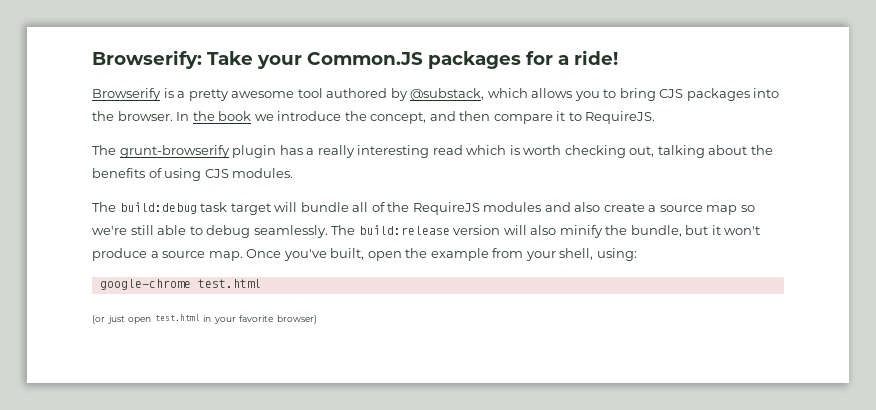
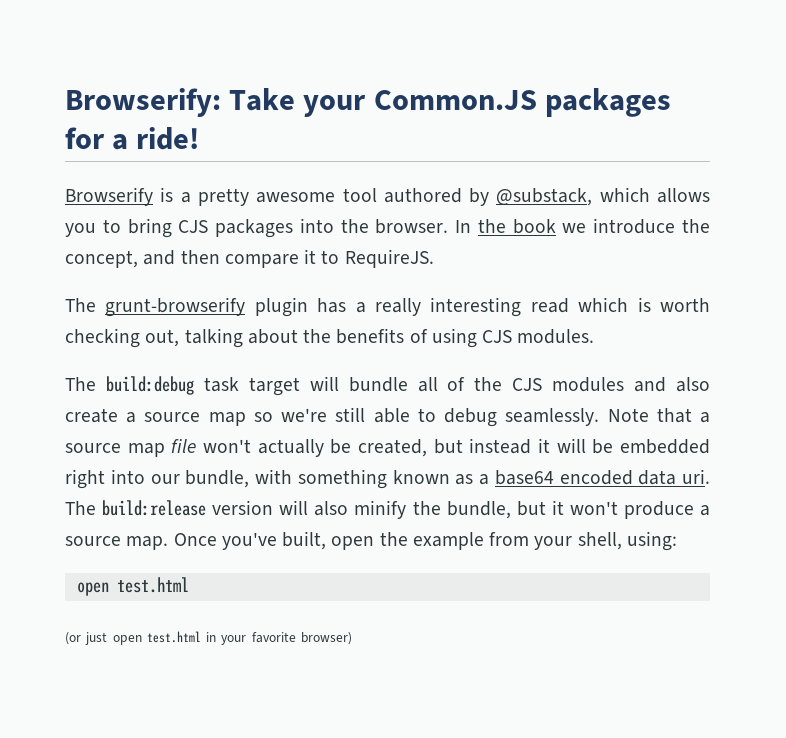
- The build:debug task target will bundle all of the RequireJS modules and also create a source map so we're still able to debug seamlessly.
+ The build:debug task target will bundle all of the CJS modules and also create a source map so we're still able to debug seamlessly.
+ Note that a source map file won't actually be created, but instead it will be embedded right into our bundle, with something known as a base64 encoded data uri.
  Once you've built, open the example from your shell, using:
- google-chrome test.html
+ open test.html

